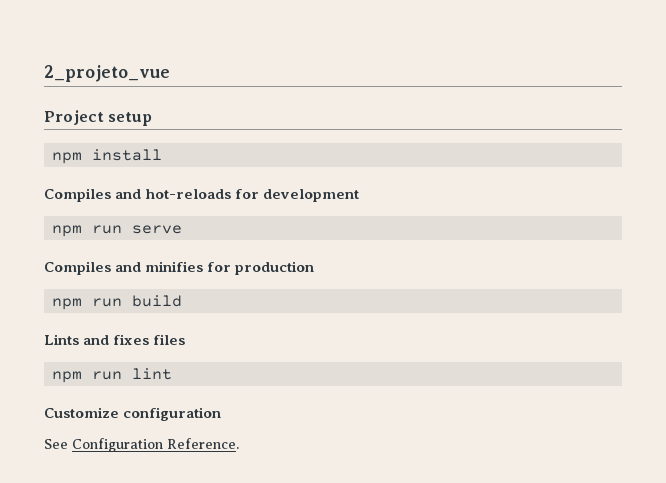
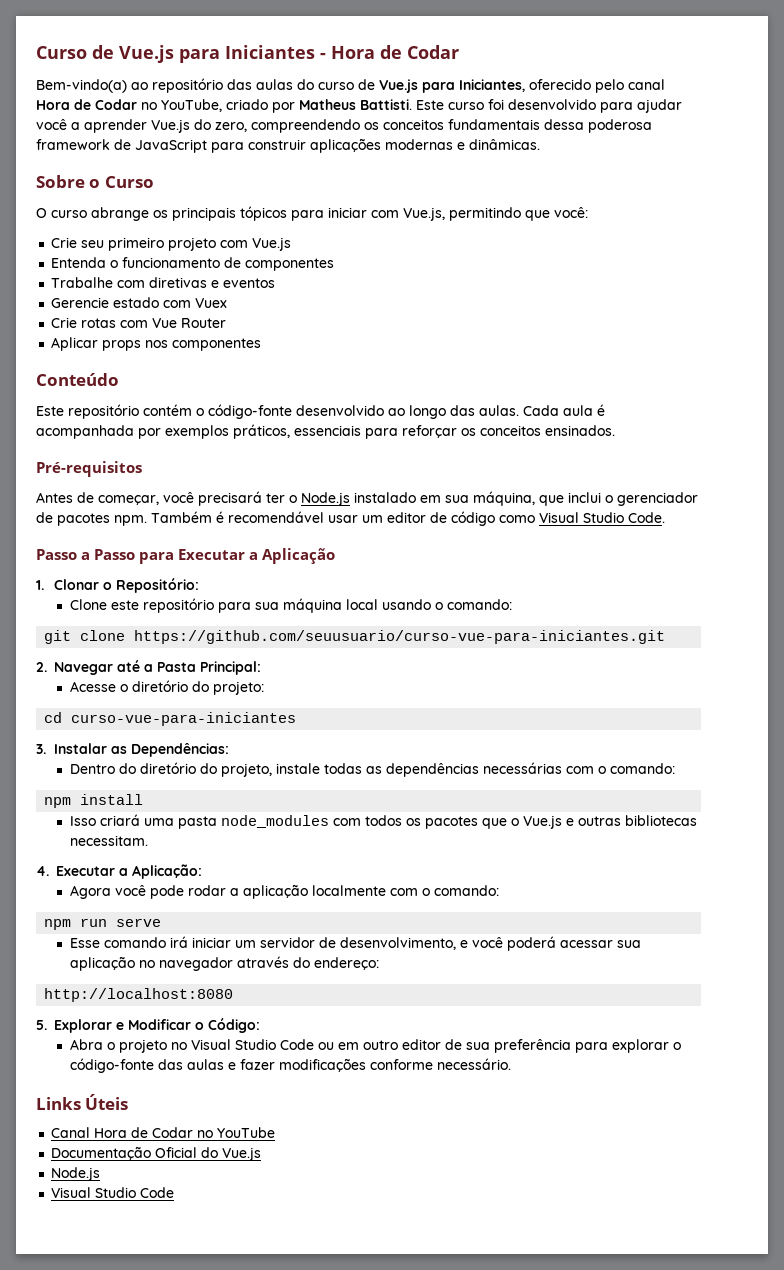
- 2_projeto_vue
- Project setup
+ Curso de Vue.js para Iniciantes - Hora de Codar
+ Bem-vindo(a) ao repositório das aulas do curso de Vue.js para Iniciantes, oferecido pelo canal Hora de Codar no YouTube, criado por Matheus Battisti. Este curso foi desenvolvido para ajudar você a aprender Vue.js do zero, compreendendo os conceitos fundamentais dessa poderosa framework de JavaScript para construir aplicações modernas e dinâmicas.
+ Sobre o Curso
+ O curso abrange os principais tópicos para iniciar com Vue.js, permitindo que você:
+ Crie seu primeiro projeto com Vue.js
+ Entenda o funcionamento de componentes
+ Trabalhe com diretivas e eventos
+ Gerencie estado com Vuex
+ Crie rotas com Vue Router
+ Aplicar props nos componentes
+ Conteúdo
+ Este repositório contém o código-fonte desenvolvido ao longo das aulas. Cada aula é acompanhada por exemplos práticos, essenciais para reforçar os conceitos ensinados.
+ Pré-requisitos
+ Antes de começar, você precisará ter o Node.js instalado em sua máquina, que inclui o gerenciador de pacotes npm. Também é recomendável usar um editor de código como Visual Studio Code.
+ Passo a Passo para Executar a Aplicação
+ 1. Clonar o Repositório:
+ Clone este repositório para sua máquina local usando o comando:
+ git clone https://github.com/seuusuario/curso-vue-para-iniciantes.git
+ 2. Navegar até a Pasta Principal:
+ Acesse o diretório do projeto:
+ cd curso-vue-para-iniciantes
+ 3. Instalar as Dependências:
+ Dentro do diretório do projeto, instale todas as dependências necessárias com o comando:
  npm install
- Compiles and hot-reloads for development
+ Isso criará uma pasta node_modules com todos os pacotes que o Vue.js e outras bibliotecas necessitam.
+ 4. Executar a Aplicação:
+ Agora você pode rodar a aplicação localmente com o comando:
  npm run serve
- Compiles and minifies for production
- npm run build
- Lints and fixes files
- npm run lint
- Customize configuration
- See Configuration Reference.
+ Esse comando irá iniciar um servidor de desenvolvimento, e você poderá acessar sua aplicação no navegador através do endereço:
+ http://localhost:8080
+ 5. Explorar e Modificar o Código:
+ Abra o projeto no Visual Studio Code ou em outro editor de sua preferência para explorar o código-fonte das aulas e fazer modificações conforme necessário.
+ Links Úteis
+ Canal Hora de Codar no YouTube
+ Documentação Oficial do Vue.js
+ Node.js
+ Visual Studio Code

